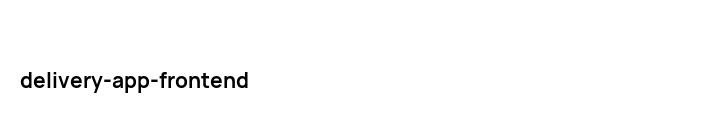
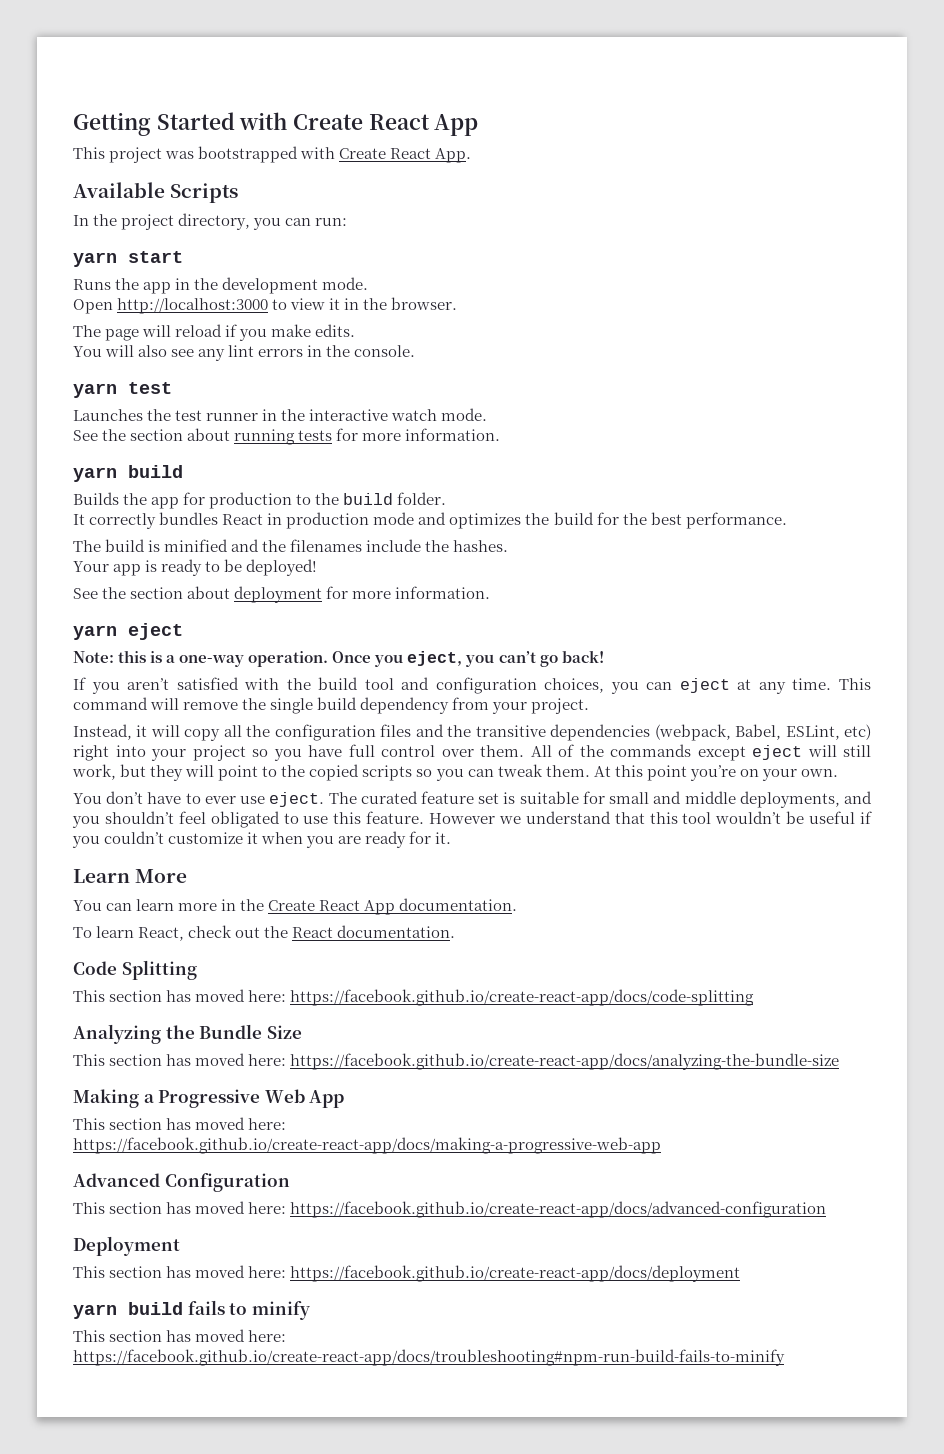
- delivery-app-frontend
+ Getting Started with Create React App
+ This project was bootstrapped with Create React App.
+ Available Scripts
+ In the project directory, you can run:
+ yarn start
+ Runs the app in the development mode.
+ Open http://localhost:3000 to view it in the browser.
+ The page will reload if you make edits.
+ You will also see any lint errors in the console.
+ yarn test
+ Launches the test runner in the interactive watch mode.
+ See the section about running tests for more information.
+ yarn build
+ Builds the app for production to the build folder.
+ It correctly bundles React in production mode and optimizes the build for the best performance.
+ The build is minified and the filenames include the hashes.
+ Your app is ready to be deployed!
+ See the section about deployment for more information.
+ yarn eject
+ Note: this is a one-way operation. Once you eject, you can’t go back!
+ If you aren’t satisfied with the build tool and configuration choices, you can eject at any time. This command will remove the single build dependency from your project.
+ Instead, it will copy all the configuration files and the transitive dependencies (webpack, Babel, ESLint, etc) right into your project so you have full control over them. All of the commands except eject will still work, but they will point to the copied scripts so you can tweak them. At this point you’re on your own.
+ You don’t have to ever use eject. The curated feature set is suitable for small and middle deployments, and you shouldn’t feel obligated to use this feature. However we understand that this tool wouldn’t be useful if you couldn’t customize it when you are ready for it.
+ Learn More
+ You can learn more in the Create React App documentation.
+ To learn React, check out the React documentation.
+ Code Splitting
+ This section has moved here: https://facebook.github.io/create-react-app/docs/code-splitting
+ Analyzing the Bundle Size
+ This section has moved here: https://facebook.github.io/create-react-app/docs/analyzing-the-bundle-size
+ Making a Progressive Web App
+ This section has moved here: https://facebook.github.io/create-react-app/docs/making-a-progressive-web-app
+ Advanced Configuration
+ This section has moved here: https://facebook.github.io/create-react-app/docs/advanced-configuration
+ Deployment
+ This section has moved here: https://facebook.github.io/create-react-app/docs/deployment
+ yarn build fails to minify
+ This section has moved here: https://facebook.github.io/create-react-app/docs/troubleshooting#npm-run-build-fails-to-minify

